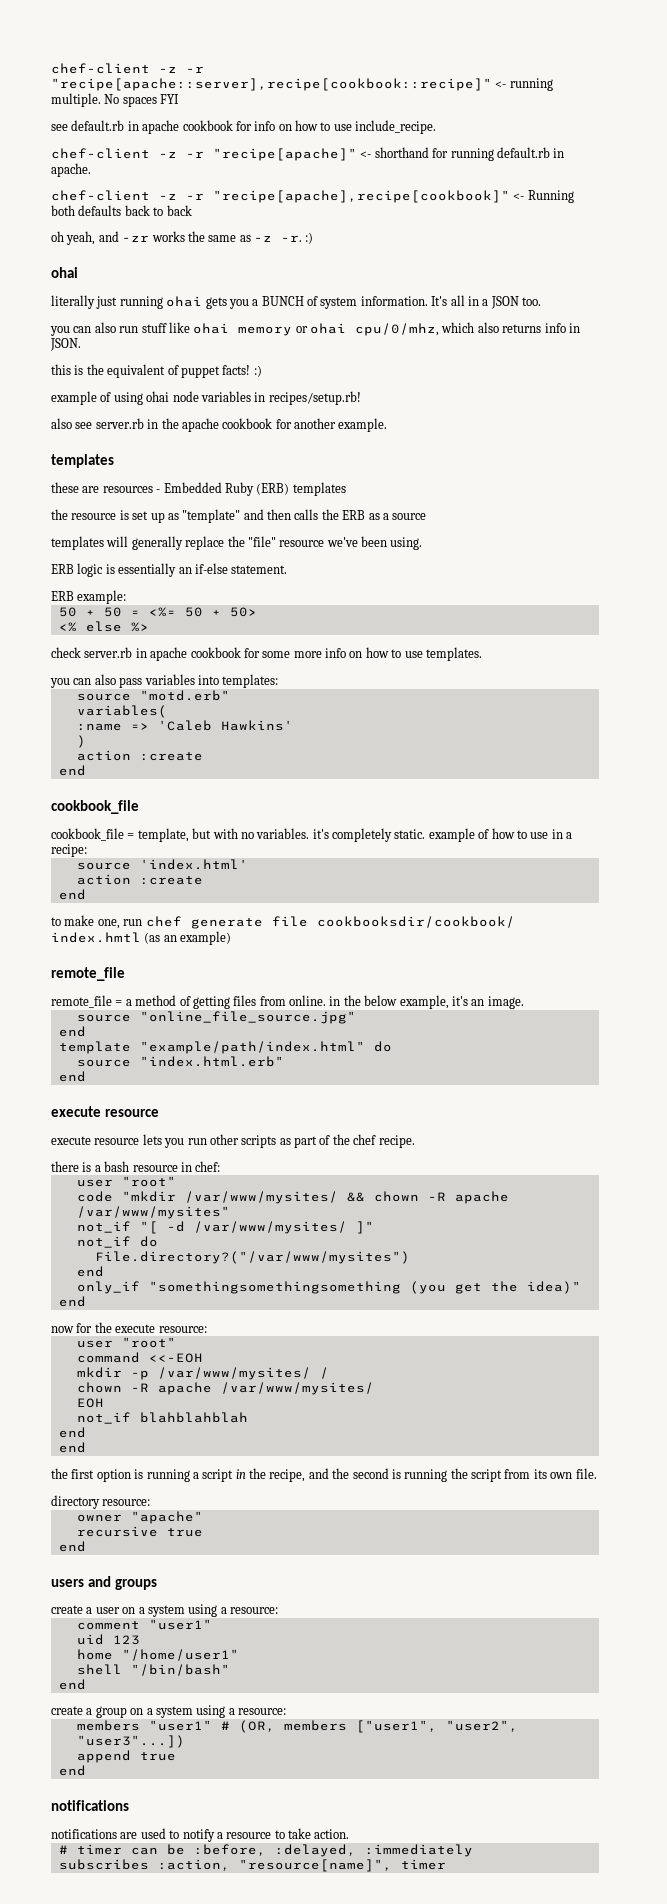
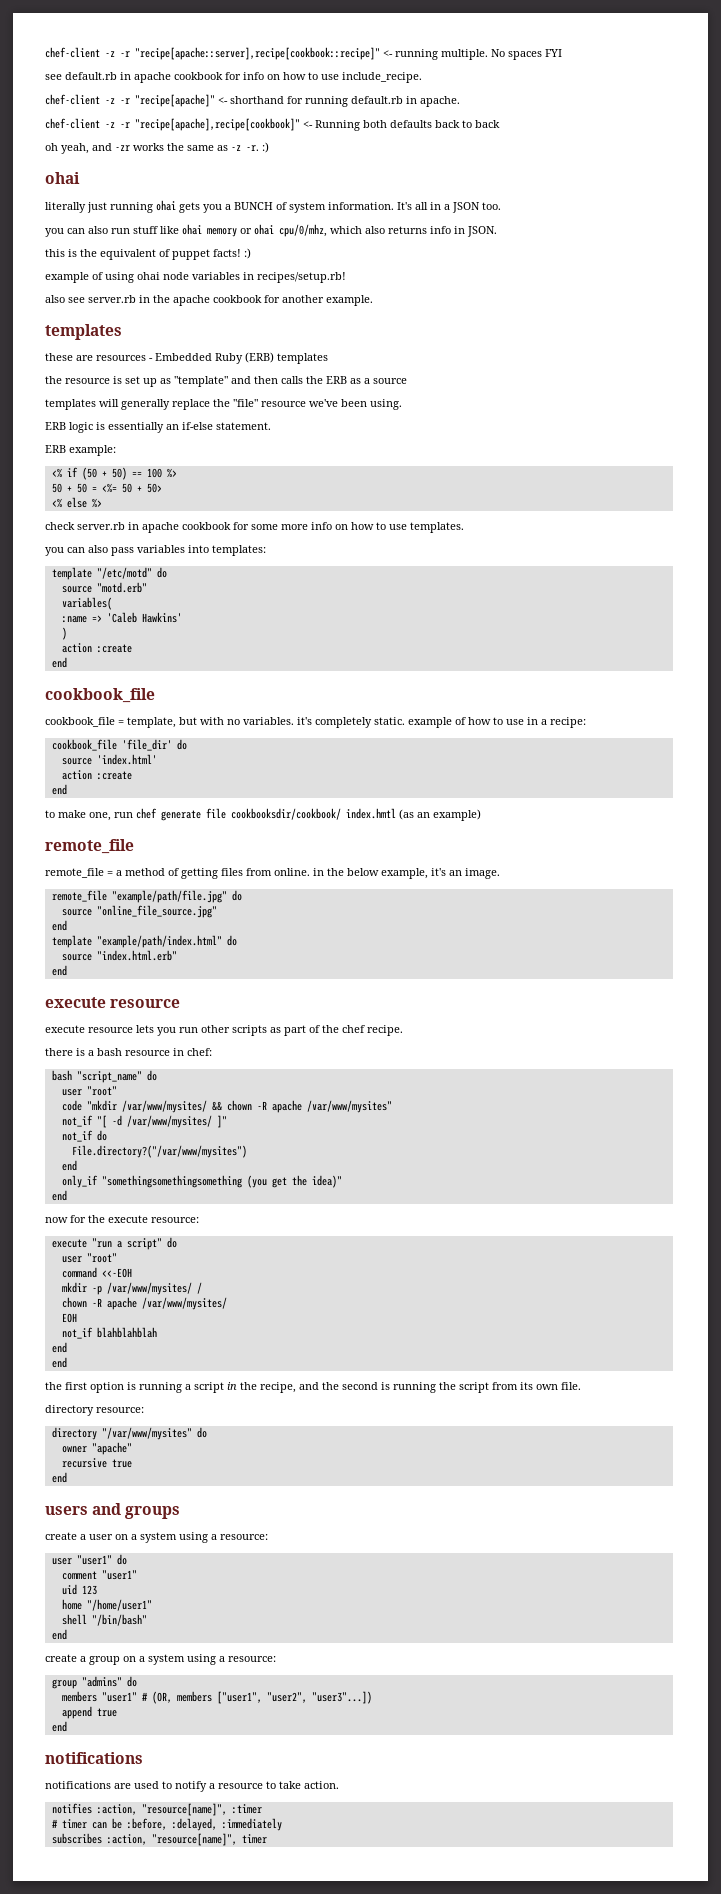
+ <% if (50 + 50) == 100 %>
+ template "/etc/motd" do
+ cookbook_file 'file_dir' do
+ remote_file "example/path/file.jpg" do
+ bash "script_name" do
+ execute "run a script" do
+ directory "/var/www/mysites" do
+ user "user1" do
+ group "admins" do
+ notifies :action, "resource[name]", :timer

